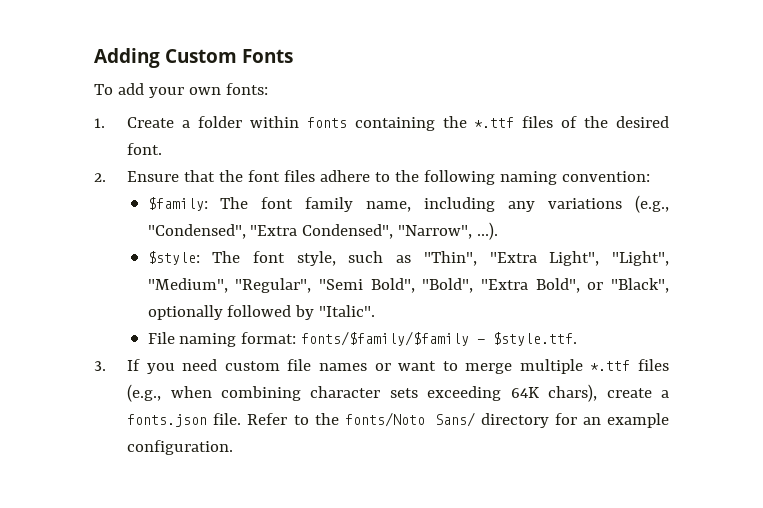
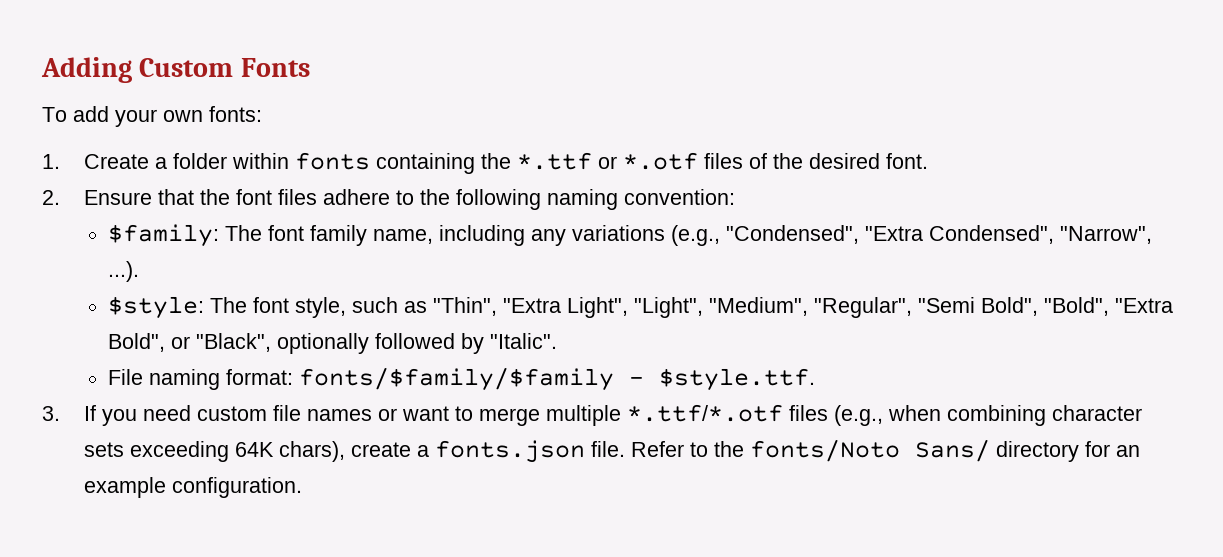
- 1. Create a folder within fonts containing the *.ttf files of the desired font.
+ 1. Create a folder within fonts containing the *.ttf or *.otf files of the desired font.
- 3. If you need custom file names or want to merge multiple *.ttf files (e.g., when combining character sets exceeding 64K chars), create a fonts.json file.
+ 3. If you need custom file names or want to merge multiple *.ttf/*.otf files (e.g., when combining character sets exceeding 64K chars), create a fonts.json file.

